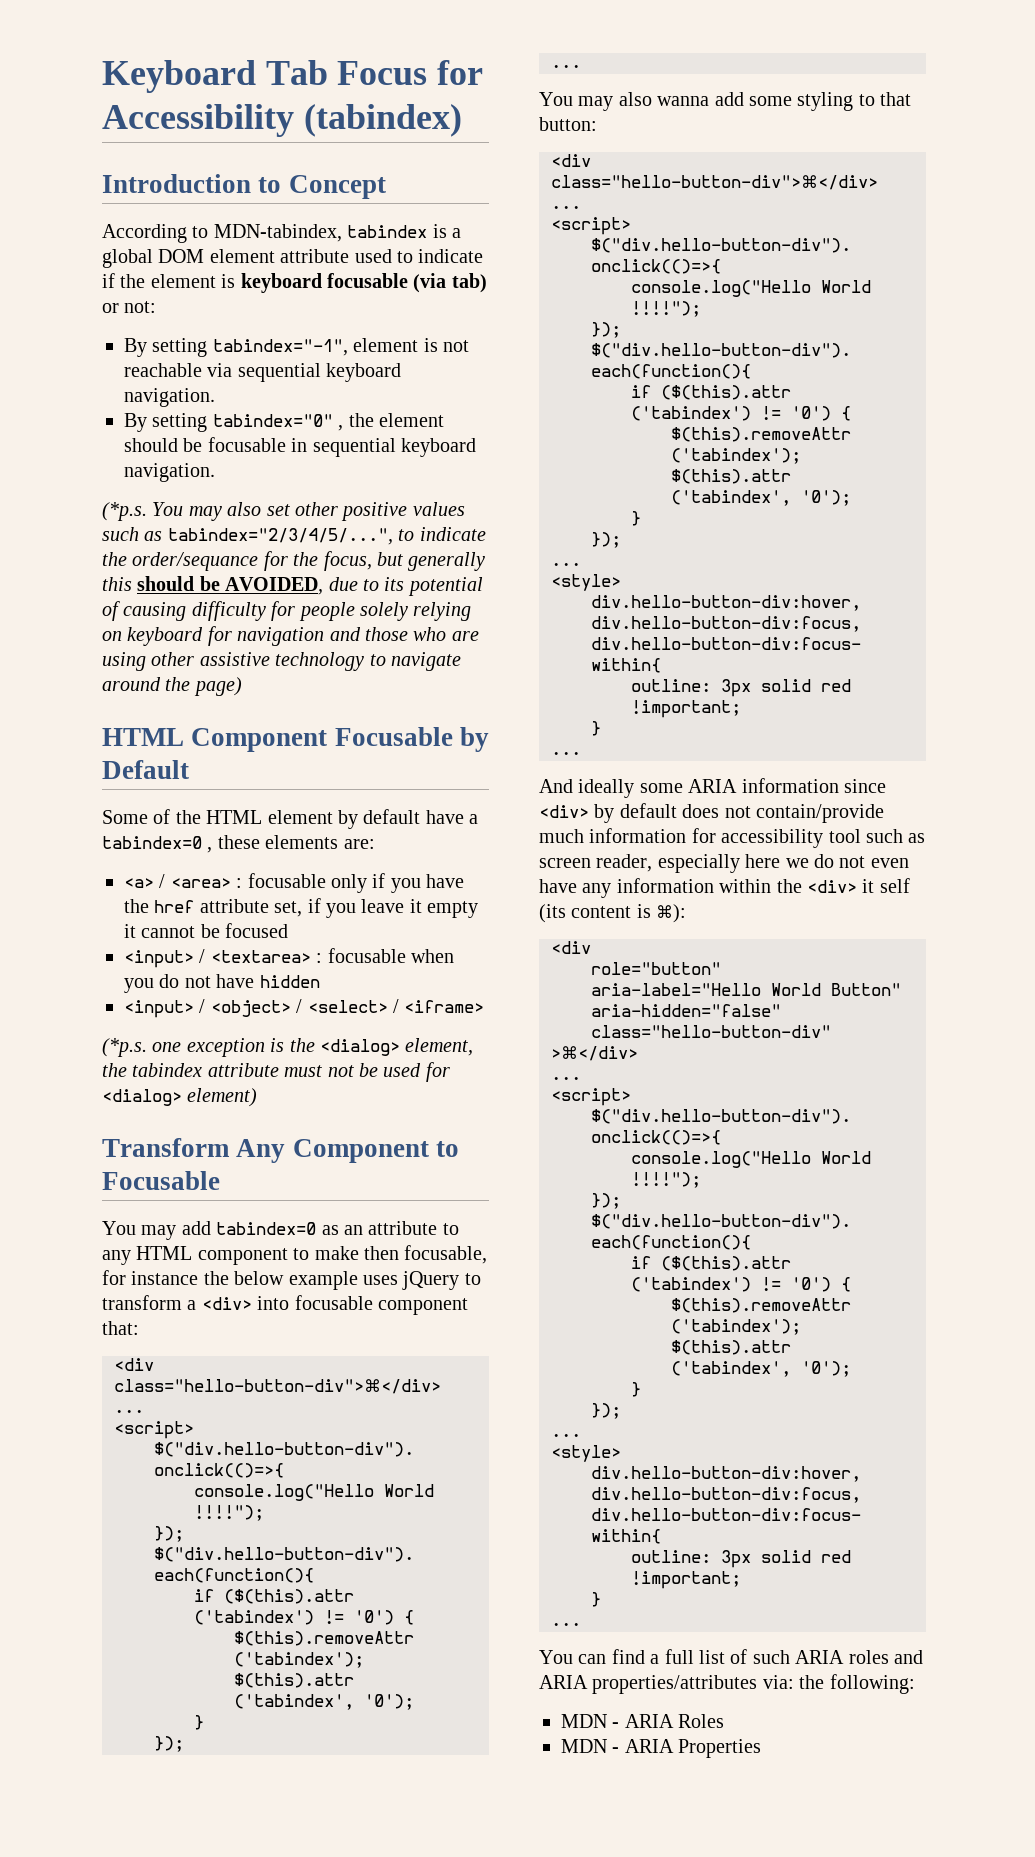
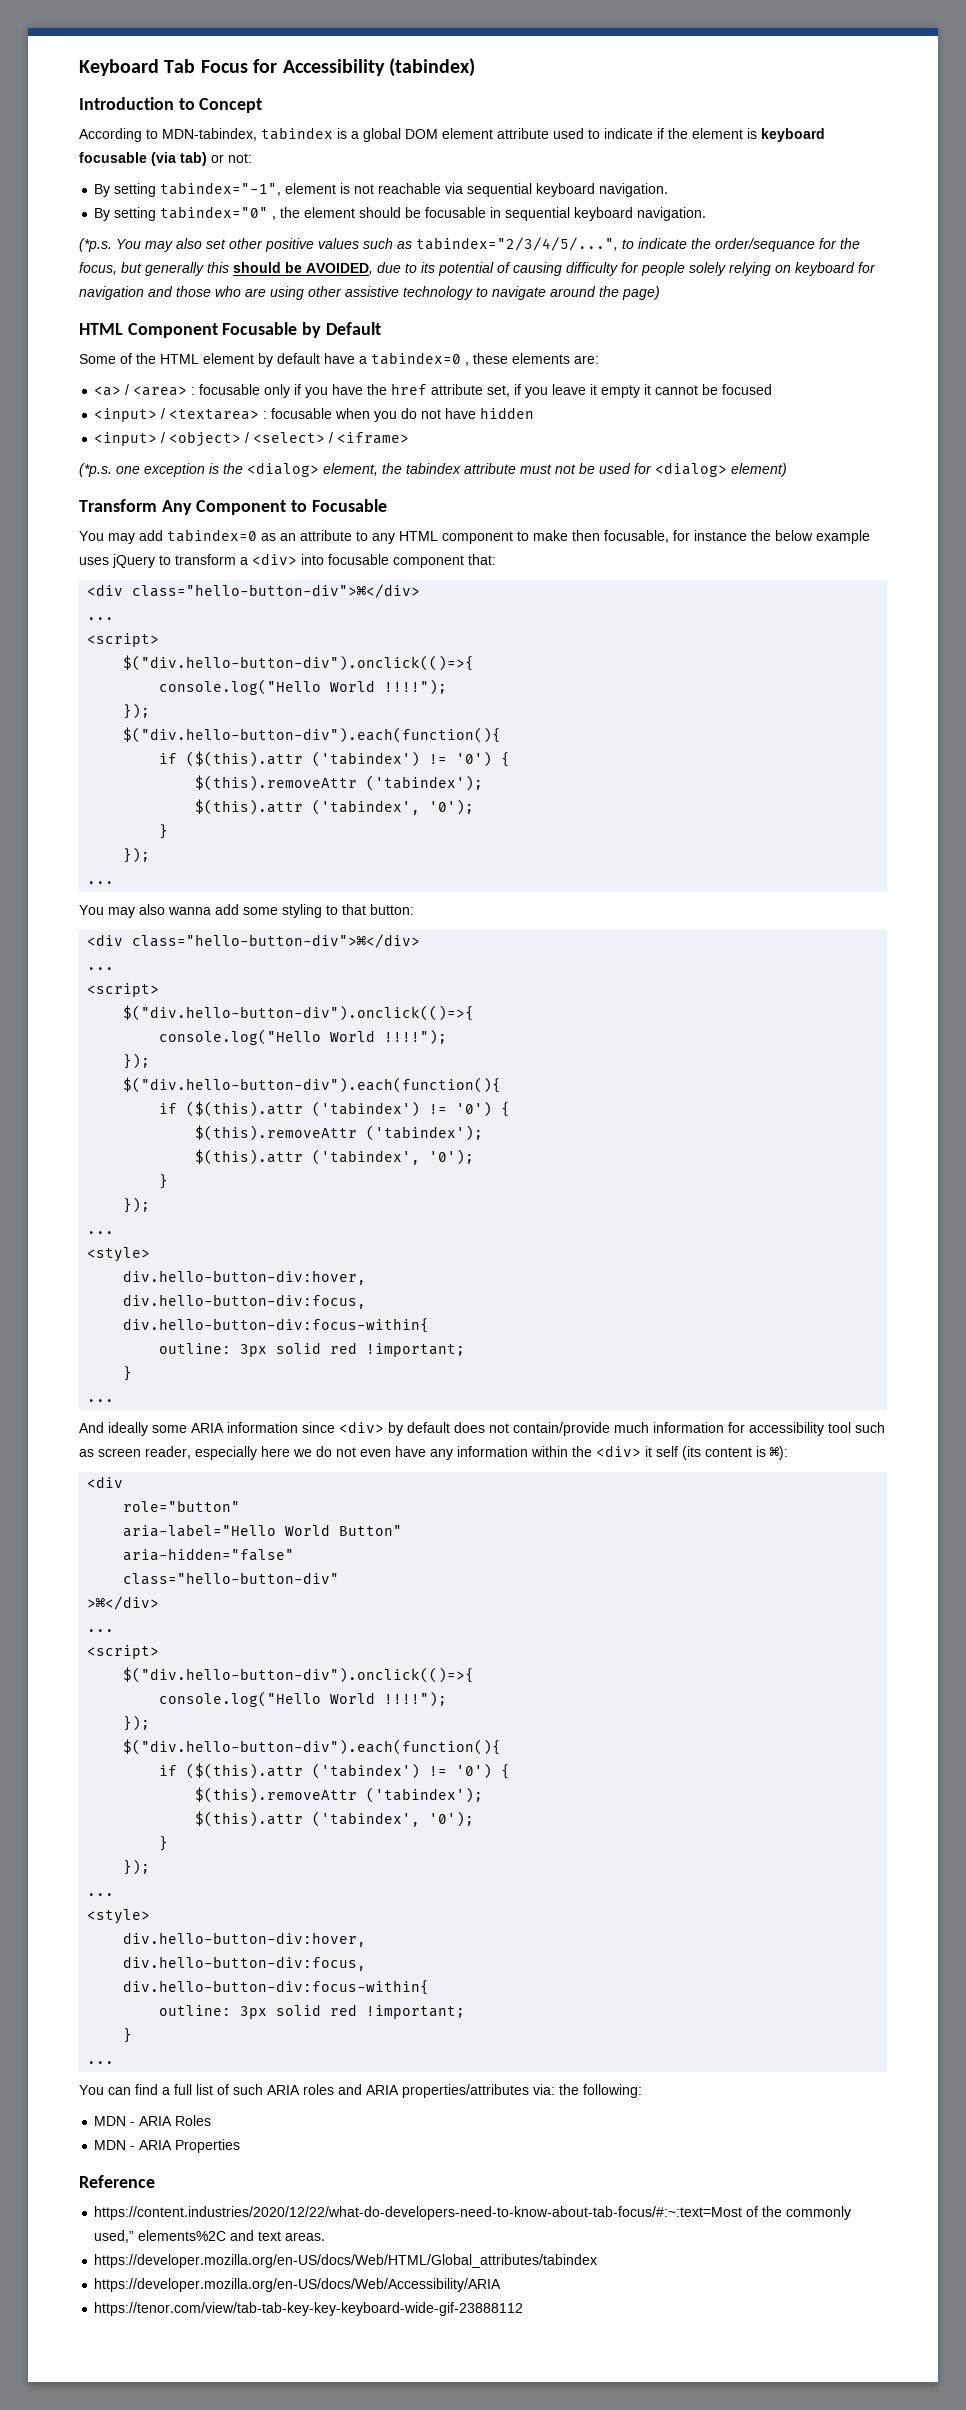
+ Reference
+ https://content.industries/2020/12/22/what-do-developers-need-to-know-about-tab-focus/#:~:text=Most of the commonly used,” elements%2C and text areas.
+ https://developer.mozilla.org/en-US/docs/Web/HTML/Global_attributes/tabindex
+ https://developer.mozilla.org/en-US/docs/Web/Accessibility/ARIA
+ https://tenor.com/view/tab-tab-key-key-keyboard-wide-gif-23888112

